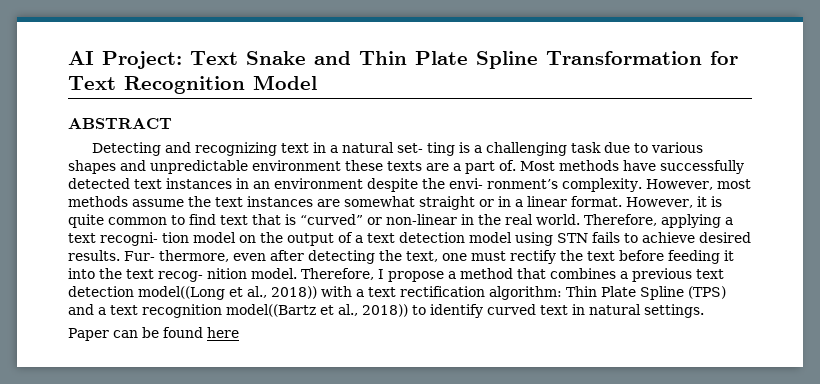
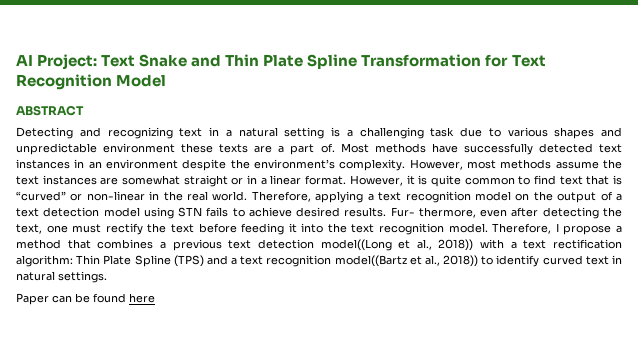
- Detecting and recognizing text in a natural set- ting is a challenging task due to various shapes and unpredictable environment these texts are a part of.
+ Detecting and recognizing text in a natural setting is a challenging task due to various shapes and unpredictable environment these texts are a part of.
- Most methods have successfully detected text instances in an environment despite the envi- ronment’s complexity.
+ Most methods have successfully detected text instances in an environment despite the environment’s complexity.
- Therefore, applying a text recogni- tion model on the output of a text detection model using STN fails to achieve desired results.
+ Therefore, applying a text recognition model on the output of a text detection model using STN fails to achieve desired results.
- Fur- thermore, even after detecting the text, one must rectify the text before feeding it into the text recog- nition model.
+ Fur- thermore, even after detecting the text, one must rectify the text before feeding it into the text recognition model.

